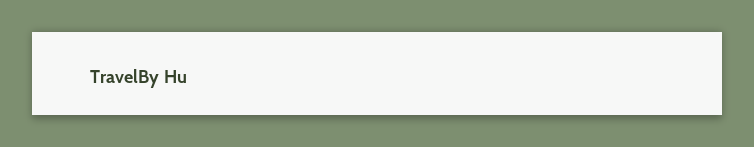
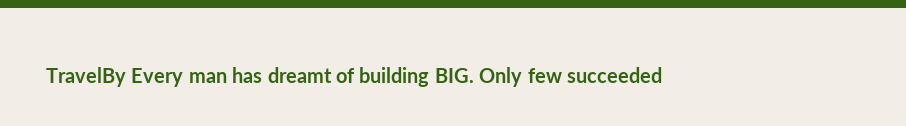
- TravelBy Hu
+ TravelBy Every man has dreamt of building BIG. Only few succeeded

